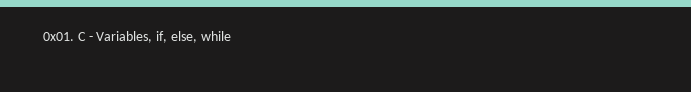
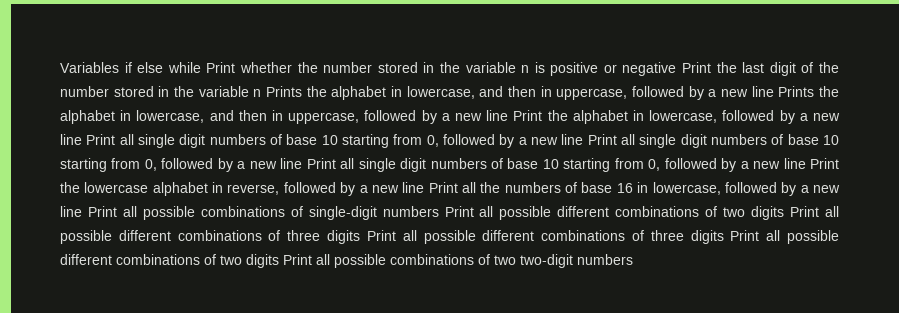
- 0x01. C - Variables, if, else, while
+ Variables if else while Print whether the number stored in the variable n is positive or negative Print the last digit of the number stored in the variable n Prints the alphabet in lowercase, and then in uppercase, followed by a new line Prints the alphabet in lowercase, and then in uppercase, followed by a new line Print the alphabet in lowercase, followed by a new line Print all single digit numbers of base 10 starting from 0, followed by a new line Print all single digit numbers of base 10 starting from 0, followed by a new line Print all single digit numbers of base 10 starting from 0, followed by a new line Print the lowercase alphabet in reverse, followed by a new line Print all the numbers of base 16 in lowercase, followed by a new line Print all possible combinations of single-digit numbers Print all possible different combinations of two digits Print all possible different combinations of three digits Print all possible different combinations of three digits Print all possible different combinations of two digits Print all possible combinations of two two-digit numbers

